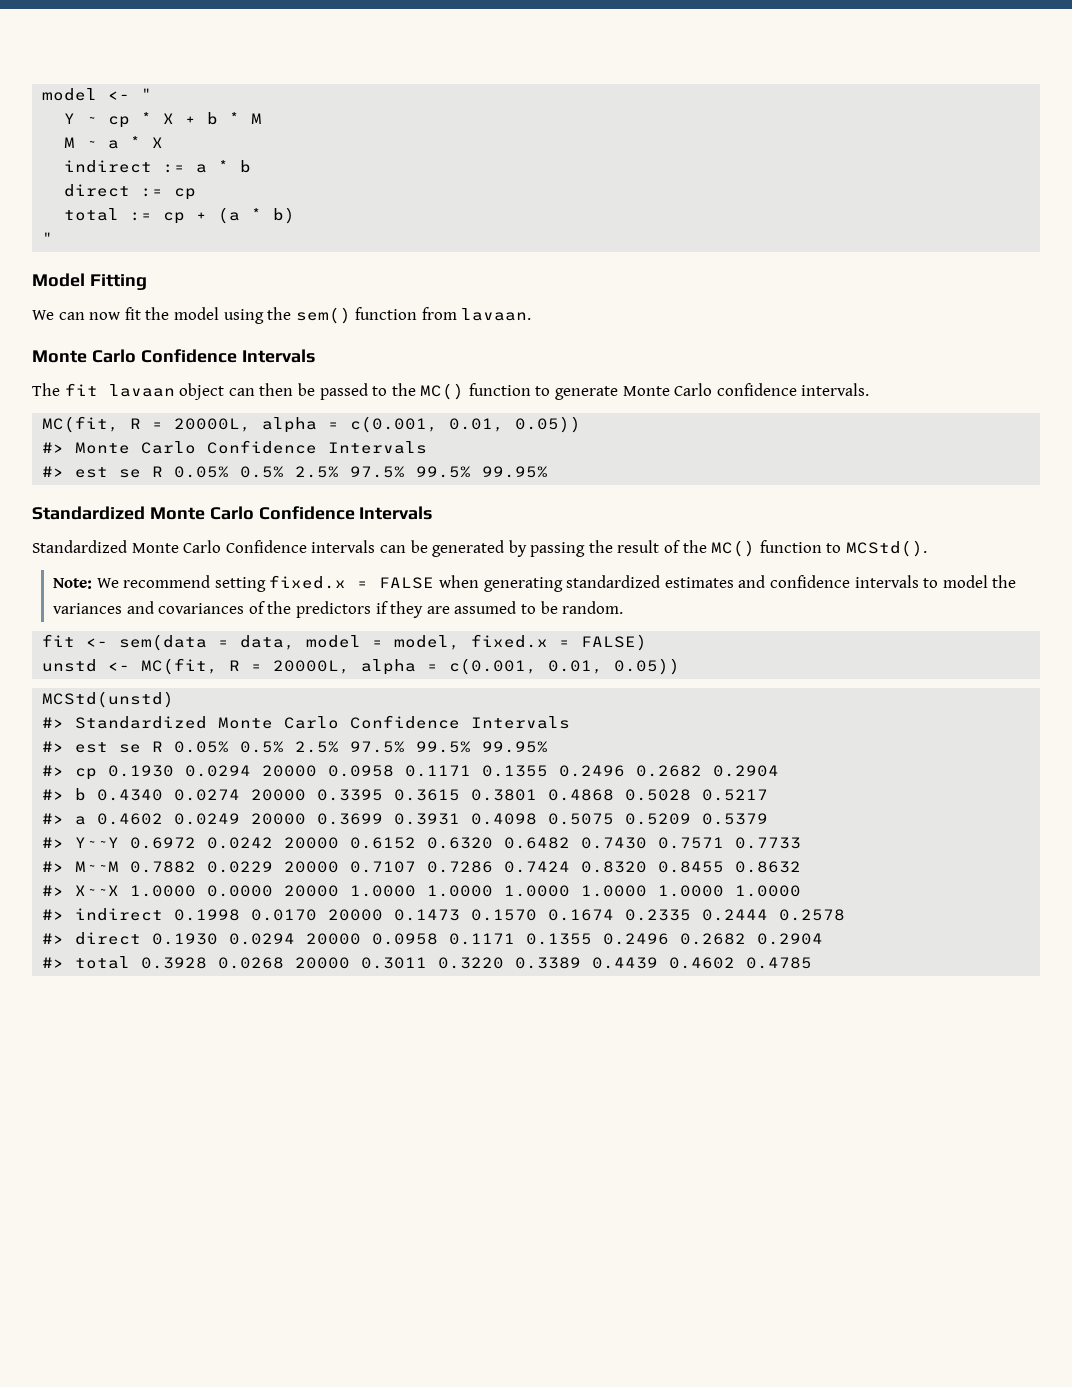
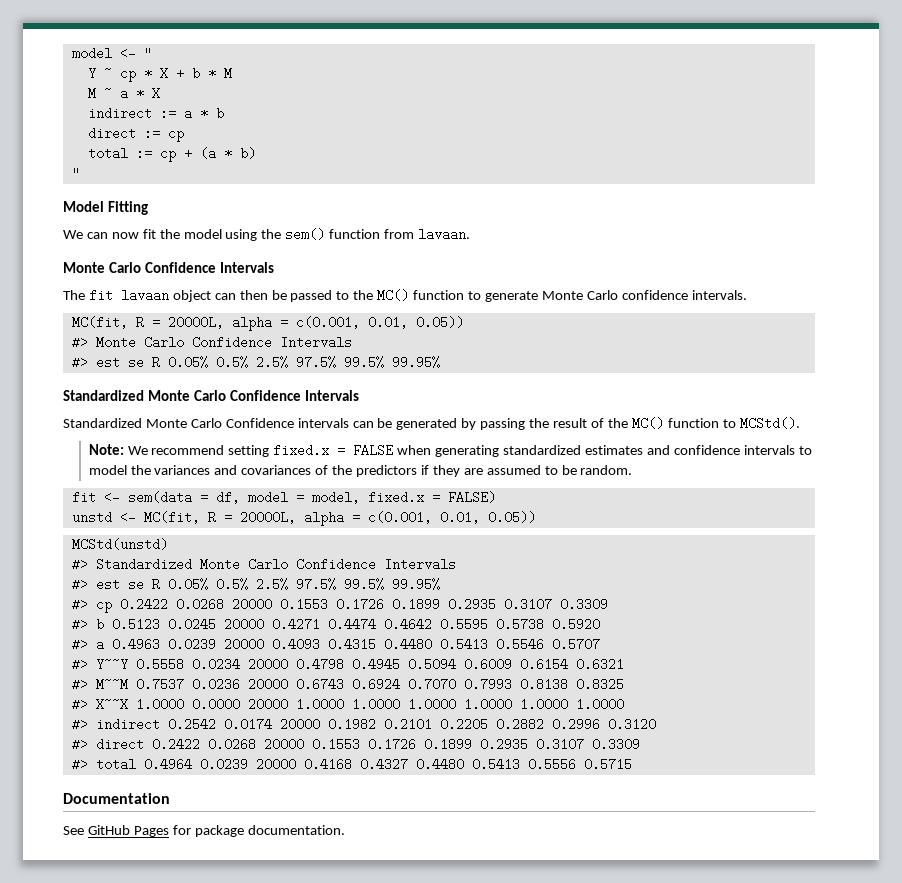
- fit <- sem(data = data, model = model, fixed.x = FALSE)
+ fit <- sem(data = df, model = model, fixed.x = FALSE)
- #> cp 0.1930 0.0294 20000 0.0958 0.1171 0.1355 0.2496 0.2682 0.2904
- #> b 0.4340 0.0274 20000 0.3395 0.3615 0.3801 0.4868 0.5028 0.5217
- #> a 0.4602 0.0249 20000 0.3699 0.3931 0.4098 0.5075 0.5209 0.5379
- #> Y~~Y 0.6972 0.0242 20000 0.6152 0.6320 0.6482 0.7430 0.7571 0.7733
- #> M~~M 0.7882 0.0229 20000 0.7107 0.7286 0.7424 0.8320 0.8455 0.8632
+ #> cp 0.2422 0.0268 20000 0.1553 0.1726 0.1899 0.2935 0.3107 0.3309
+ #> b 0.5123 0.0245 20000 0.4271 0.4474 0.4642 0.5595 0.5738 0.5920
+ #> a 0.4963 0.0239 20000 0.4093 0.4315 0.4480 0.5413 0.5546 0.5707
+ #> Y~~Y 0.5558 0.0234 20000 0.4798 0.4945 0.5094 0.6009 0.6154 0.6321
+ #> M~~M 0.7537 0.0236 20000 0.6743 0.6924 0.7070 0.7993 0.8138 0.8325
- #> indirect 0.1998 0.0170 20000 0.1473 0.1570 0.1674 0.2335 0.2444 0.2578
- #> direct 0.1930 0.0294 20000 0.0958 0.1171 0.1355 0.2496 0.2682 0.2904
- #> total 0.3928 0.0268 20000 0.3011 0.3220 0.3389 0.4439 0.4602 0.4785
+ #> indirect 0.2542 0.0174 20000 0.1982 0.2101 0.2205 0.2882 0.2996 0.3120
+ #> direct 0.2422 0.0268 20000 0.1553 0.1726 0.1899 0.2935 0.3107 0.3309
+ #> total 0.4964 0.0239 20000 0.4168 0.4327 0.4480 0.5413 0.5556 0.5715
+ Documentation
+ See GitHub Pages for package documentation.

